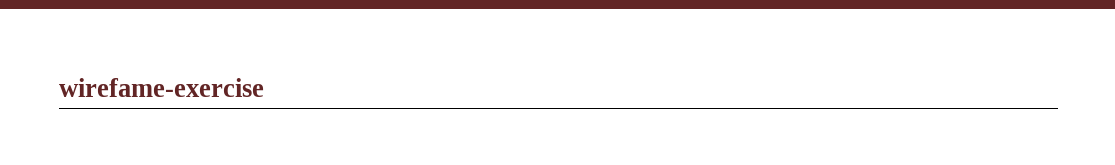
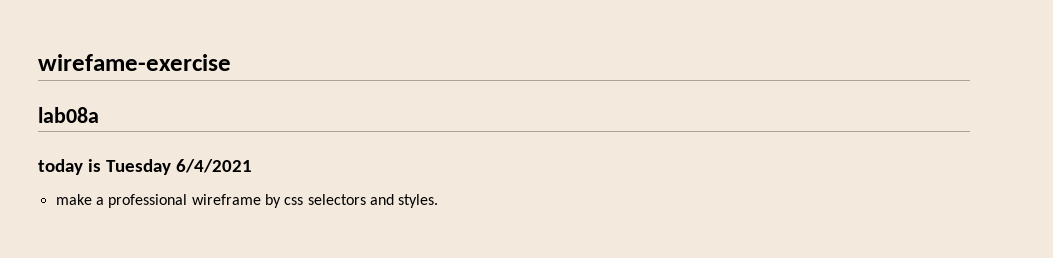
+ lab08a
+ today is Tuesday 6/4/2021
+ make a professional wireframe by css selectors and styles.

